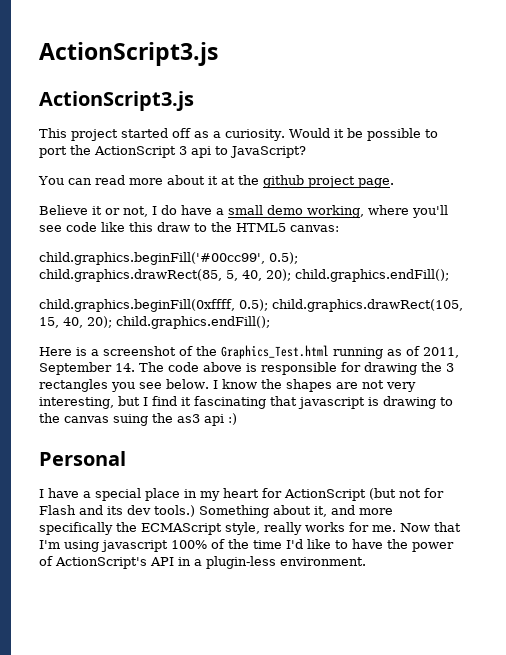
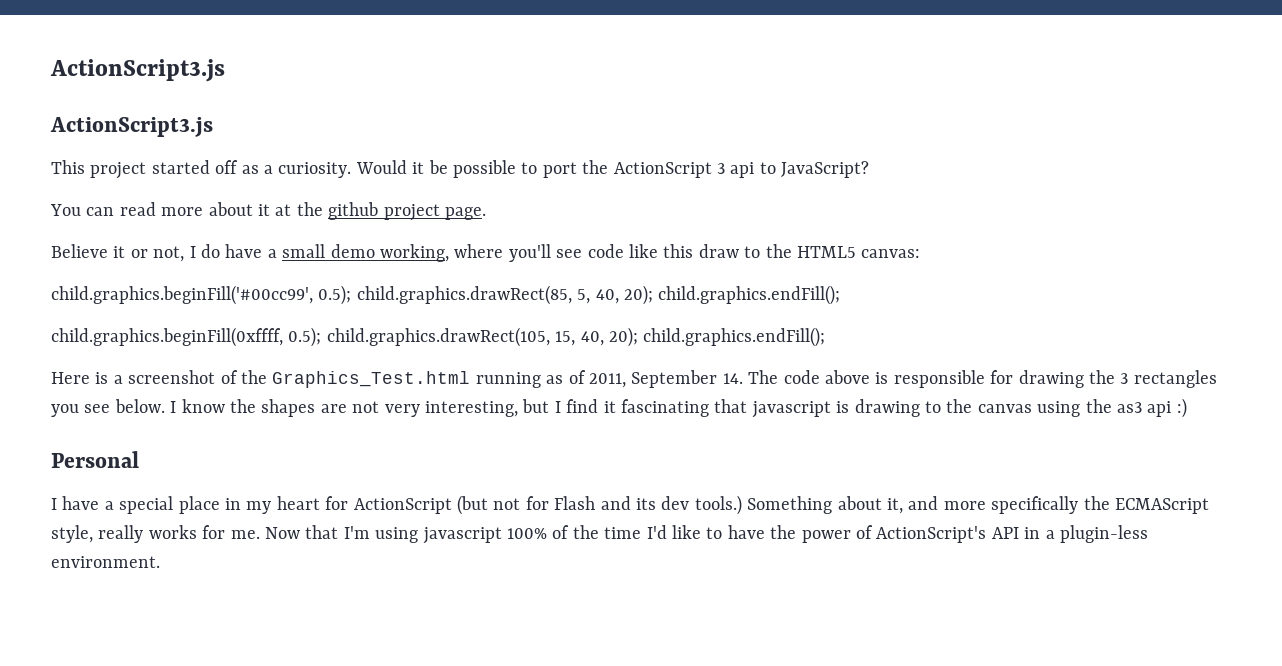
- I know the shapes are not very interesting, but I find it fascinating that javascript is drawing to the canvas suing the as3 api :)
+ I know the shapes are not very interesting, but I find it fascinating that javascript is drawing to the canvas using the as3 api :)

